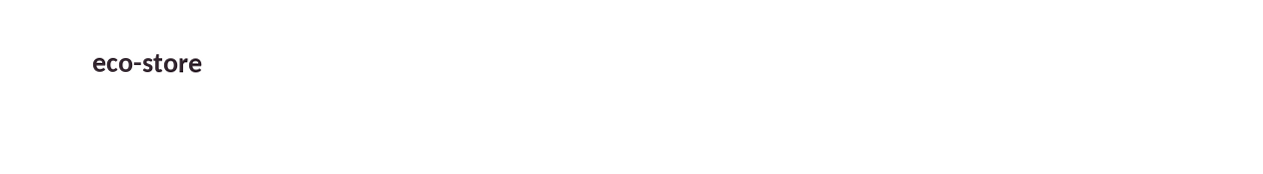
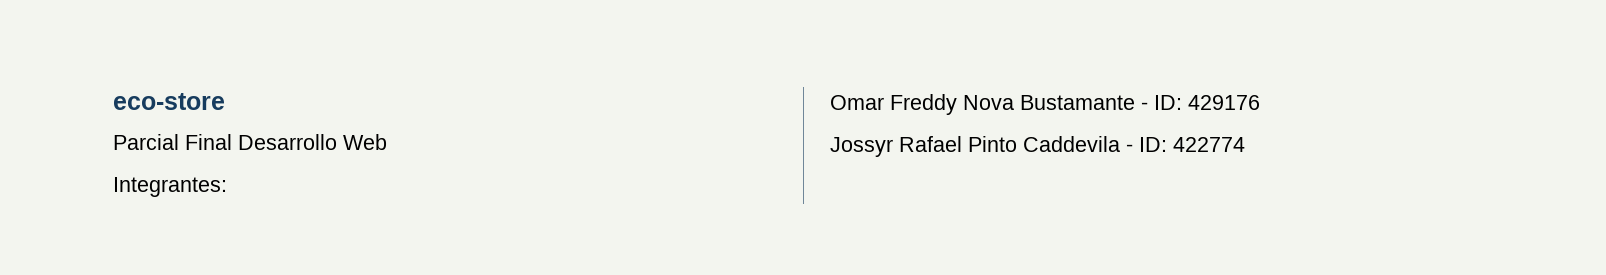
+ Parcial Final Desarrollo Web
+ Integrantes:
+ Omar Freddy Nova Bustamante - ID: 429176
+ Jossyr Rafael Pinto Caddevila - ID: 422774

